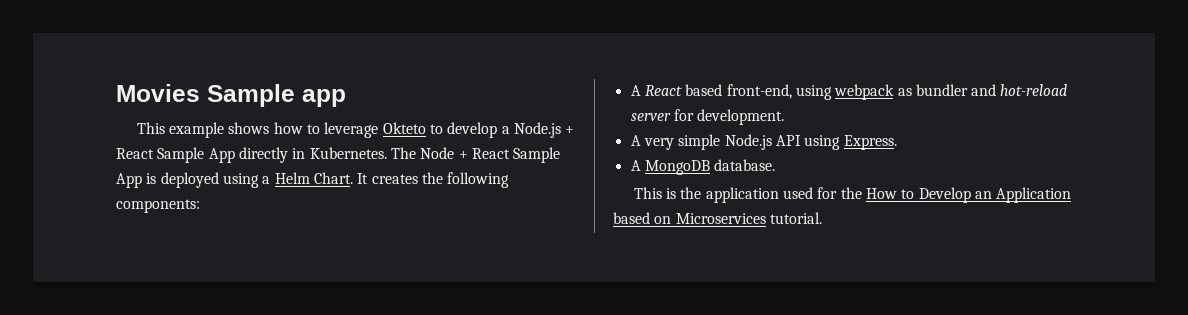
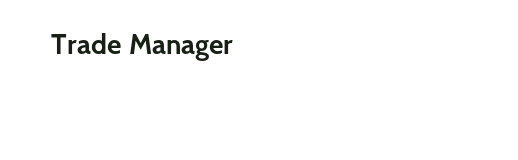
- Movies Sample app
- This example shows how to leverage Okteto to develop a Node.js + React Sample App directly in Kubernetes. The Node + React Sample App is deployed using a Helm Chart. It creates the following components:
- A React based front-end, using webpack as bundler and hot-reload server for development.
- A very simple Node.js API using Express.
- A MongoDB database.
- This is the application used for the How to Develop an Application based on Microservices tutorial.
+ Trade Manager

